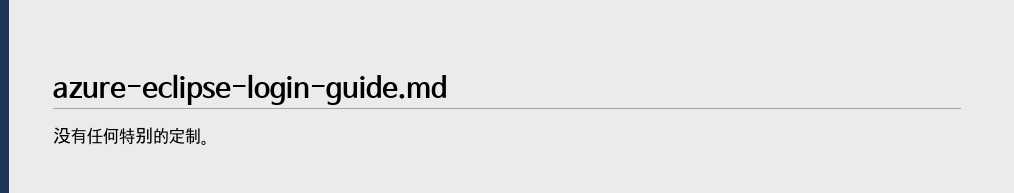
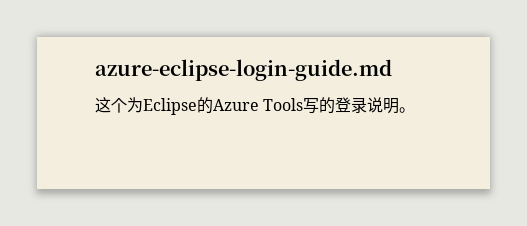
- 没有任何特别的定制。
+ 这个为Eclipse的Azure Tools写的登录说明。

